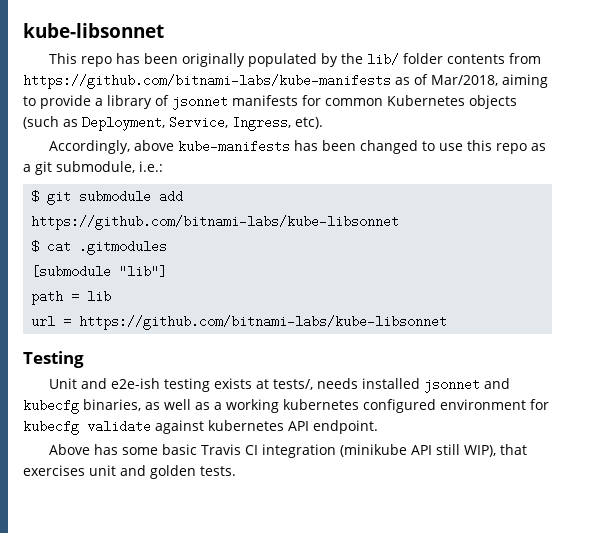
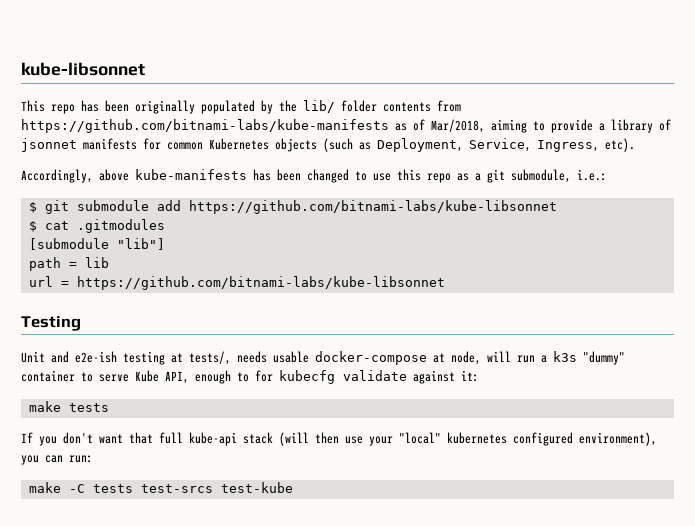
- Unit and e2e-ish testing exists at tests/, needs installed jsonnet and kubecfg binaries, as well as a working kubernetes configured environment for kubecfg validate against kubernetes API endpoint.
- Above has some basic Travis CI integration (minikube API still WIP), that exercises unit and golden tests.
+ Unit and e2e-ish testing at tests/, needs usable docker-compose at node, will run a k3s "dummy" container to serve Kube API, enough to for kubecfg validate against it:
+ make tests
+ If you don't want that full kube-api stack (will then use your "local" kubernetes configured environment), you can run:
+ make -C tests test-srcs test-kube

